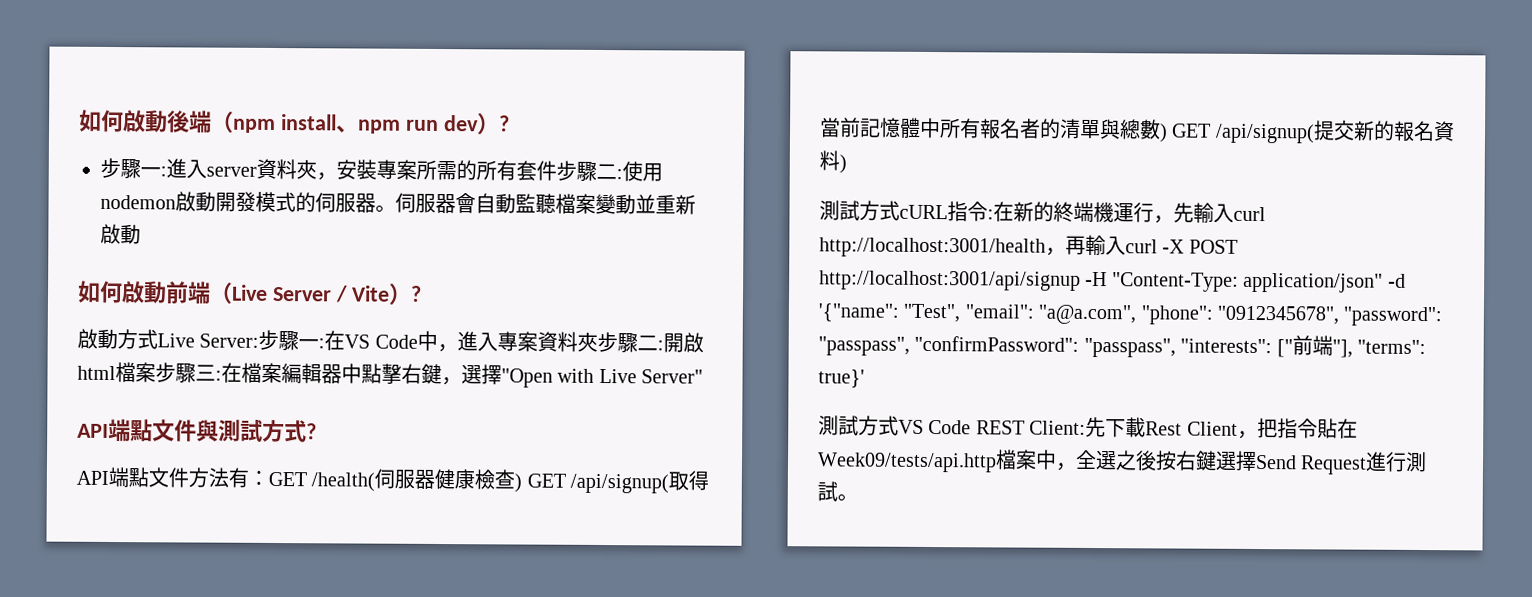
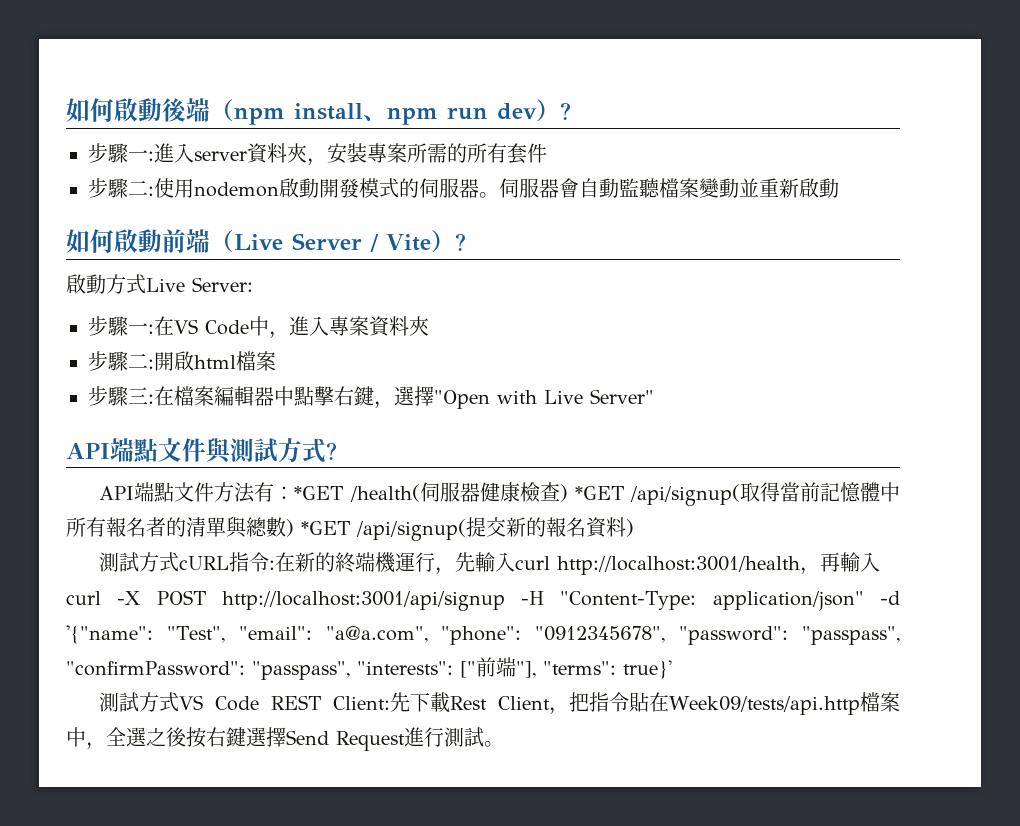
- 步驟一:進入server資料夾，安裝專案所需的所有套件步驟二:使用nodemon啟動開發模式的伺服器。
+ 步驟一:進入server資料夾，安裝專案所需的所有套件
+ 步驟二:使用nodemon啟動開發模式的伺服器。
- 啟動方式Live Server:步驟一:在VS Code中，進入專案資料夾步驟二:開啟html檔案步驟三:在檔案編輯器中點擊右鍵，選擇"Open with Live Server"
+ 啟動方式Live Server:
+ 步驟一:在VS Code中，進入專案資料夾
+ 步驟二:開啟html檔案
+ 步驟三:在檔案編輯器中點擊右鍵，選擇"Open with Live Server"
- API端點文件方法有：GET /health(伺服器健康檢查) GET /api/signup(取得當前記憶體中所有報名者的清單與總數) GET /api/signup(提交新的報名資料)
+ API端點文件方法有：*GET /health(伺服器健康檢查) *GET /api/signup(取得當前記憶體中所有報名者的清單與總數) *GET /api/signup(提交新的報名資料)

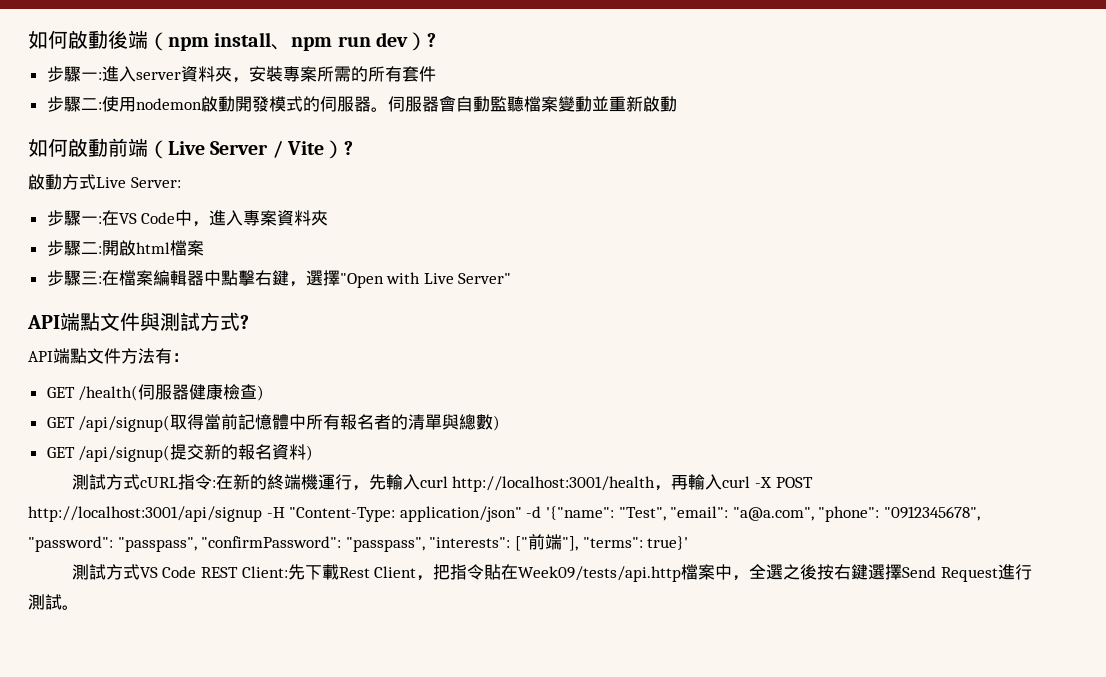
- API端點文件方法有：*GET /health(伺服器健康檢查) *GET /api/signup(取得當前記憶體中所有報名者的清單與總數) *GET /api/signup(提交新的報名資料)
+ API端點文件方法有：
+ GET /health(伺服器健康檢查)
+ GET /api/signup(取得當前記憶體中所有報名者的清單與總數)
+ GET /api/signup(提交新的報名資料)

